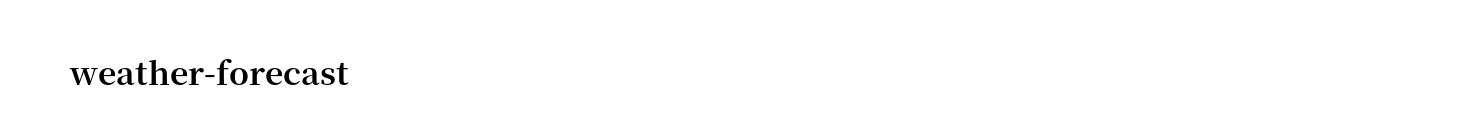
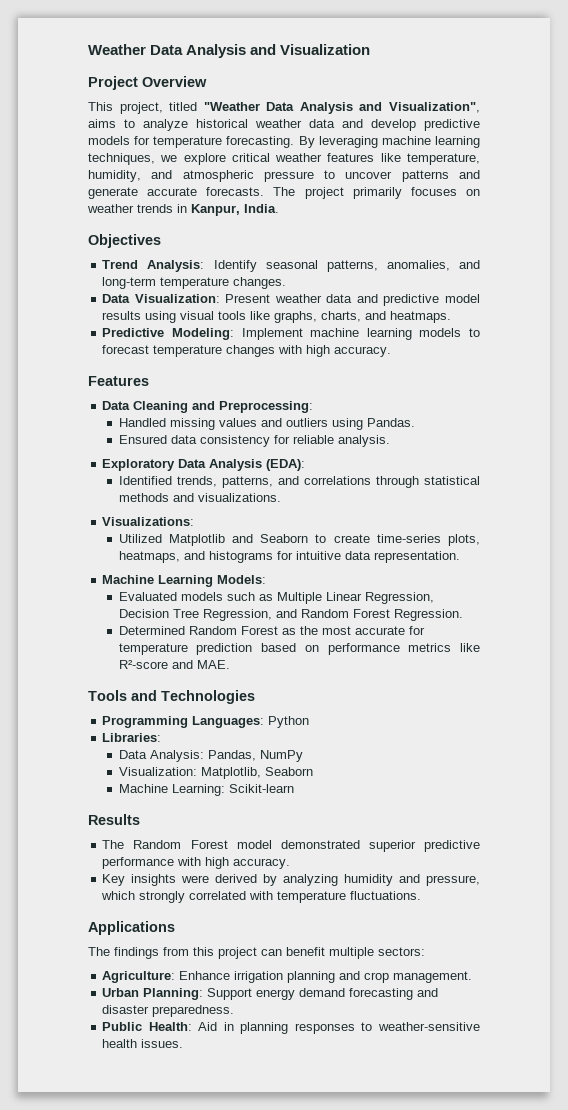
- weather-forecast
+ Weather Data Analysis and Visualization
+ Project Overview
+ This project, titled "Weather Data Analysis and Visualization", aims to analyze historical weather data and develop predictive models for temperature forecasting. By leveraging machine learning techniques, we explore critical weather features like temperature, humidity, and atmospheric pressure to uncover patterns and generate accurate forecasts. The project primarily focuses on weather trends in Kanpur, India.
+ Objectives
+ Trend Analysis: Identify seasonal patterns, anomalies, and long-term temperature changes.
+ Data Visualization: Present weather data and predictive model results using visual tools like graphs, charts, and heatmaps.
+ Predictive Modeling: Implement machine learning models to forecast temperature changes with high accuracy.
+ Features
+ Data Cleaning and Preprocessing:
+ Handled missing values and outliers using Pandas.
+ Ensured data consistency for reliable analysis.
+ Exploratory Data Analysis (EDA):
+ Identified trends, patterns, and correlations through statistical methods and visualizations.
+ Visualizations:
+ Utilized Matplotlib and Seaborn to create time-series plots, heatmaps, and histograms for intuitive data representation.
+ Machine Learning Models:
+ Evaluated models such as Multiple Linear Regression, Decision Tree Regression, and Random Forest Regression.
+ Determined Random Forest as the most accurate for temperature prediction based on performance metrics like R²-score and MAE.
+ Tools and Technologies
+ Programming Languages: Python
+ Libraries:
+ Data Analysis: Pandas, NumPy
+ Visualization: Matplotlib, Seaborn
+ Machine Learning: Scikit-learn
+ Results
+ The Random Forest model demonstrated superior predictive performance with high accuracy.
+ Key insights were derived by analyzing humidity and pressure, which strongly correlated with temperature fluctuations.
+ Applications
+ The findings from this project can benefit multiple sectors:
+ Agriculture: Enhance irrigation planning and crop management.
+ Urban Planning: Support energy demand forecasting and disaster preparedness.
+ Public Health: Aid in planning responses to weather-sensitive health issues.

